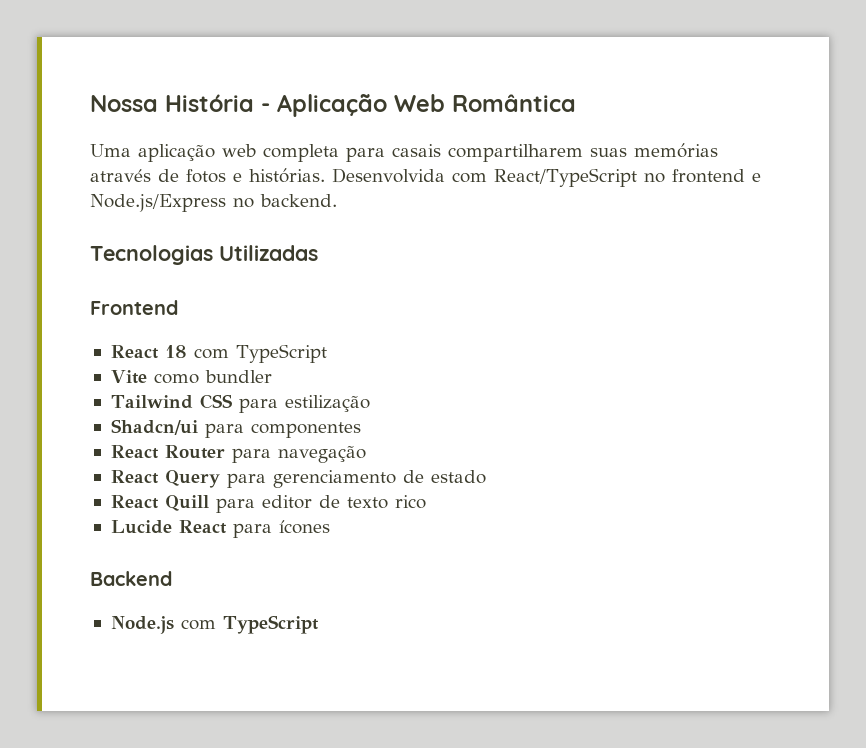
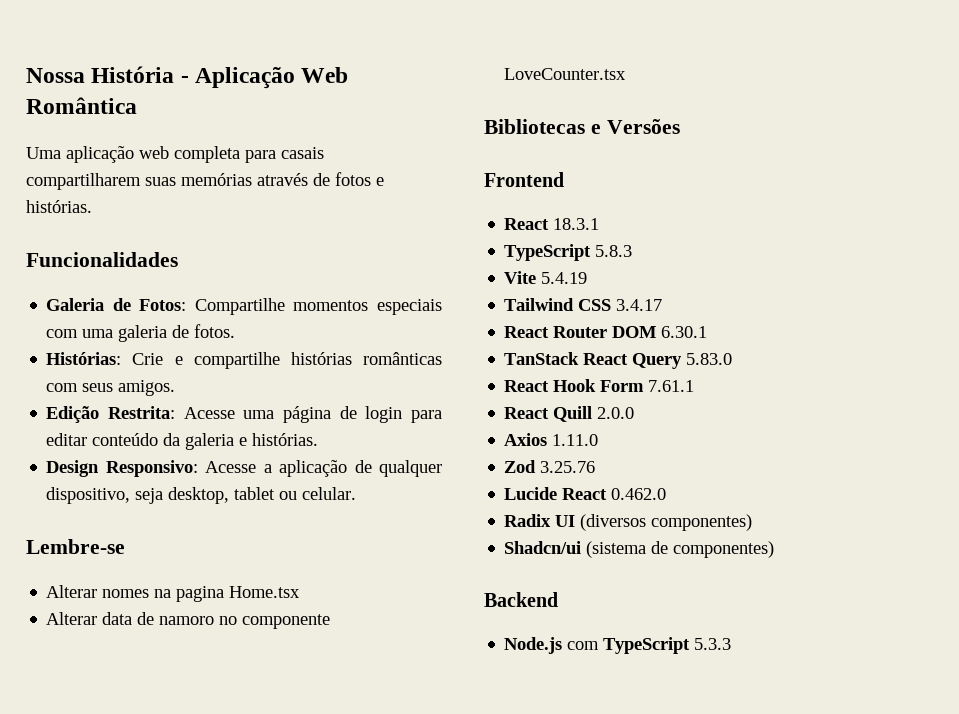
- Uma aplicação web completa para casais compartilharem suas memórias através de fotos e histórias. Desenvolvida com React/TypeScript no frontend e Node.js/Express no backend.
- Tecnologias Utilizadas
+ Uma aplicação web completa para casais compartilharem suas memórias através de fotos e histórias.
+ Funcionalidades
+ Galeria de Fotos: Compartilhe momentos especiais com uma galeria de fotos.
+ Histórias: Crie e compartilhe histórias românticas com seus amigos.
+ Edição Restrita: Acesse uma página de login para editar conteúdo da galeria e histórias.
+ Design Responsivo: Acesse a aplicação de qualquer dispositivo, seja desktop, tablet ou celular.
+ Lembre-se
+ Alterar nomes na pagina Home.tsx
+ Alterar data de namoro no componente LoveCounter.tsx
+ Bibliotecas e Versões
- React 18 com TypeScript
+ React 18.3.1
+ TypeScript 5.8.3
- Vite como bundler
+ Vite 5.4.19
- Tailwind CSS para estilização
- Shadcn/ui para componentes
- React Router para navegação
- React Query para gerenciamento de estado
- React Quill para editor de texto rico
- Lucide React para ícones
+ Tailwind CSS 3.4.17
+ React Router DOM 6.30.1
+ TanStack React Query 5.83.0
+ React Hook Form 7.61.1
+ React Quill 2.0.0
+ Axios 1.11.0
+ Zod 3.25.76
+ Lucide React 0.462.0
+ Radix UI (diversos componentes)
+ Shadcn/ui (sistema de componentes)
- Node.js com TypeScript
+ Node.js com TypeScript 5.3.3

